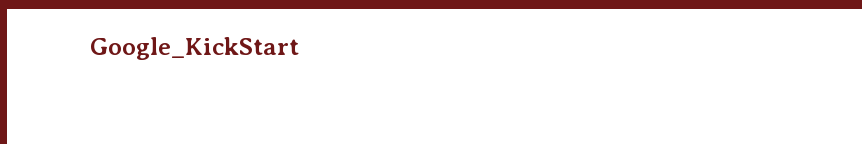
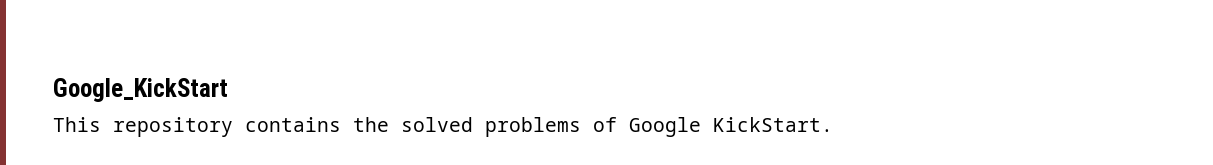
+ This repository contains the solved problems of Google KickStart.

